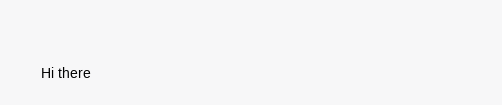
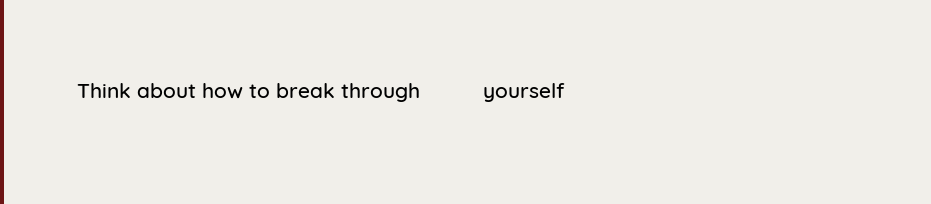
- Hi there
+ Think about how to break through yourself

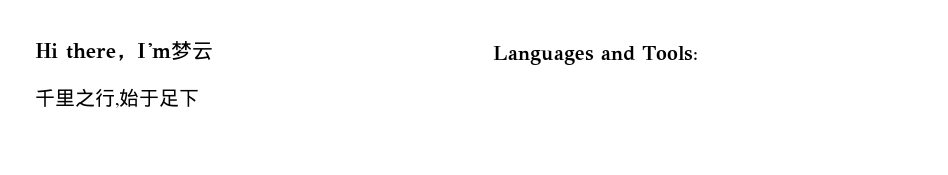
- Think about how to break through yourself
+ Hi there，I'm梦云
+ 千里之行,始于足下
+ Languages and Tools:

